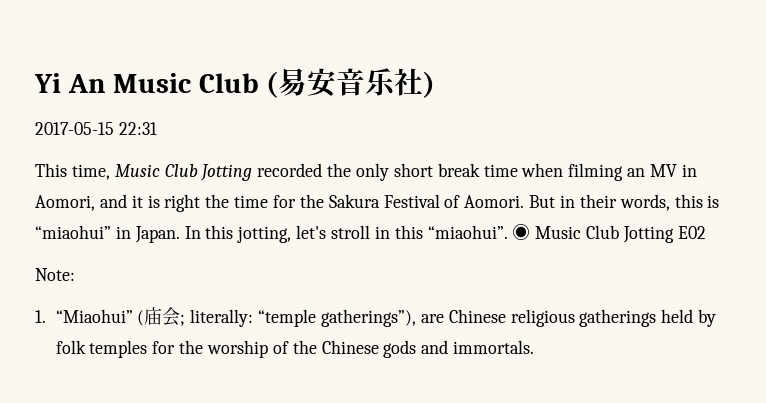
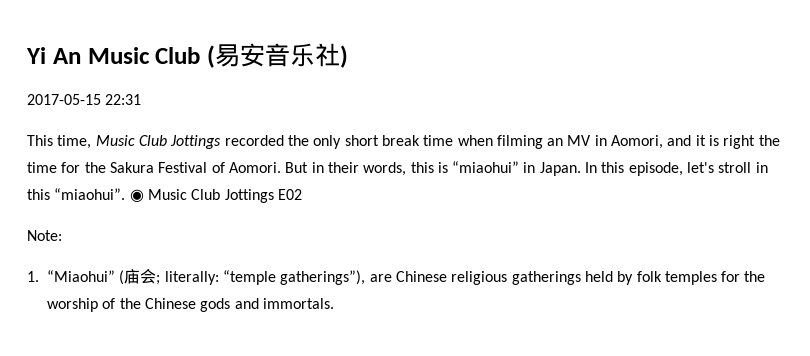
- This time, Music Club Jotting recorded the only short break time when filming an MV in Aomori, and it is right the time for the Sakura Festival of Aomori.
+ This time, Music Club Jottings recorded the only short break time when filming an MV in Aomori, and it is right the time for the Sakura Festival of Aomori.
- In this jotting, let's stroll in this “miaohui”.
+ In this episode, let's stroll in this “miaohui”.
- ◉ Music Club Jotting E02
+ ◉ Music Club Jottings E02

